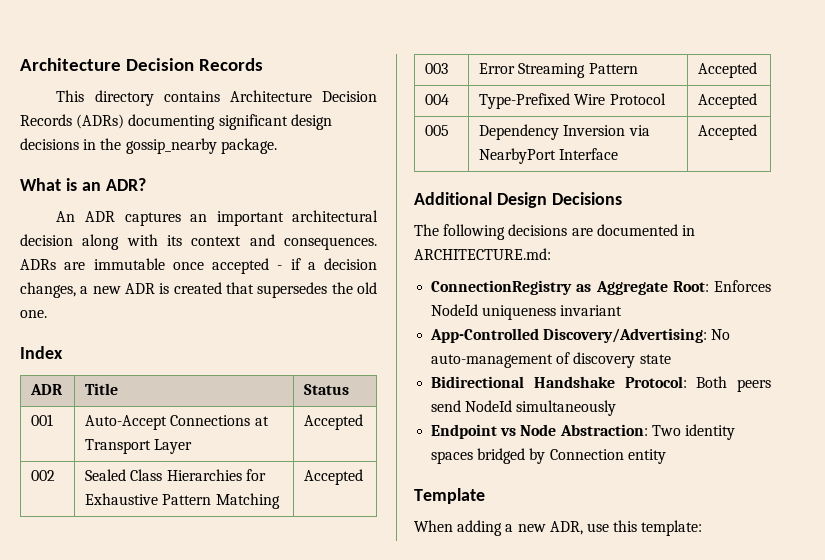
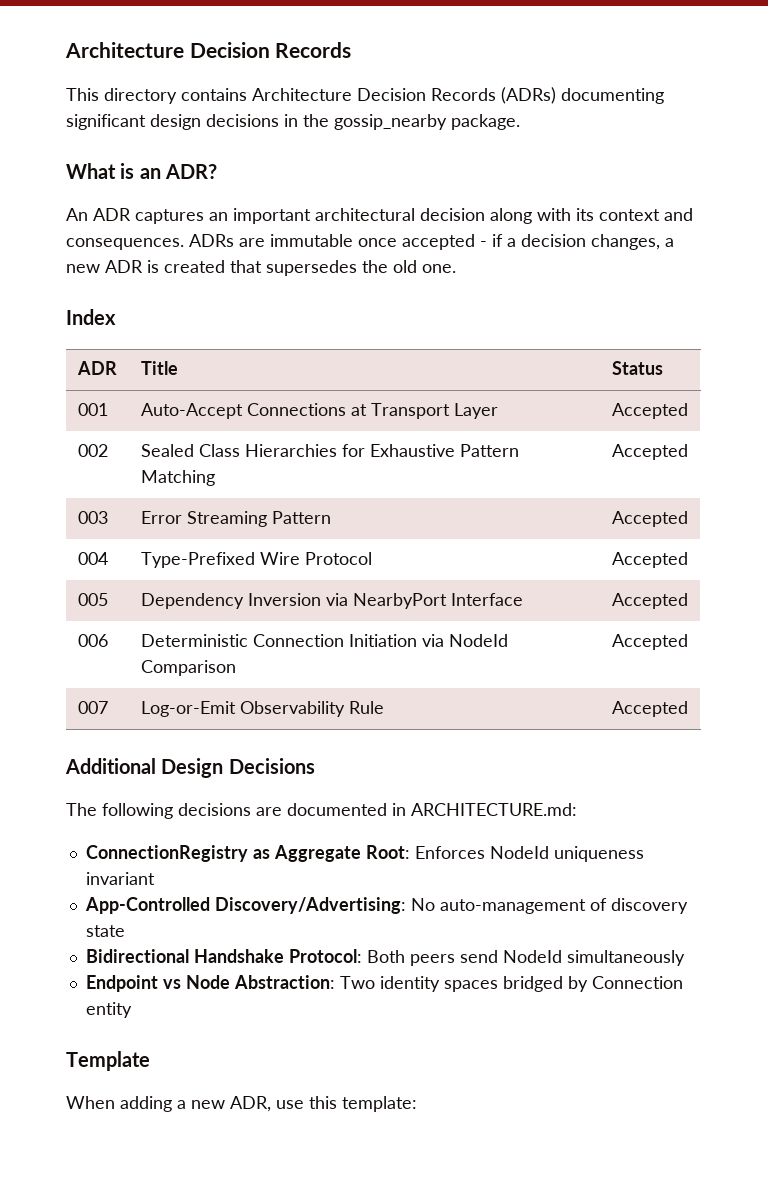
+ 006 | Deterministic Connection Initiation via NodeId Comparison | Accepted
+ 007 | Log-or-Emit Observability Rule | Accepted

